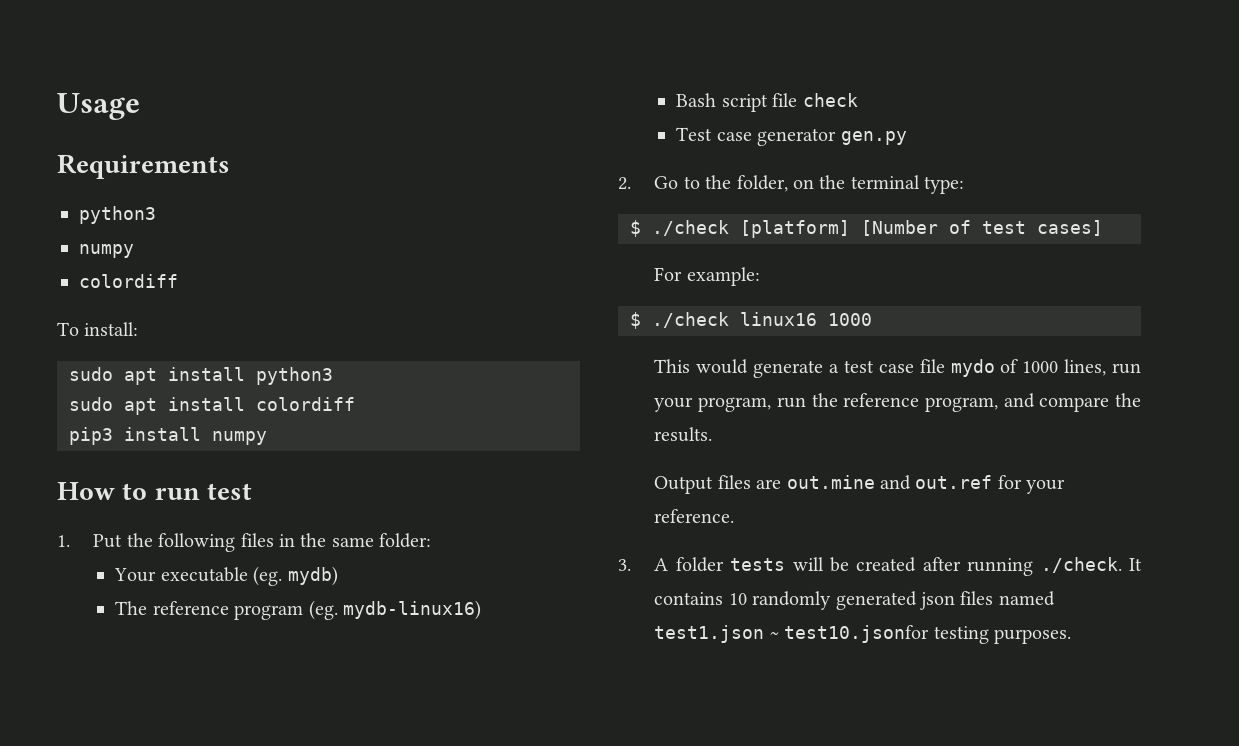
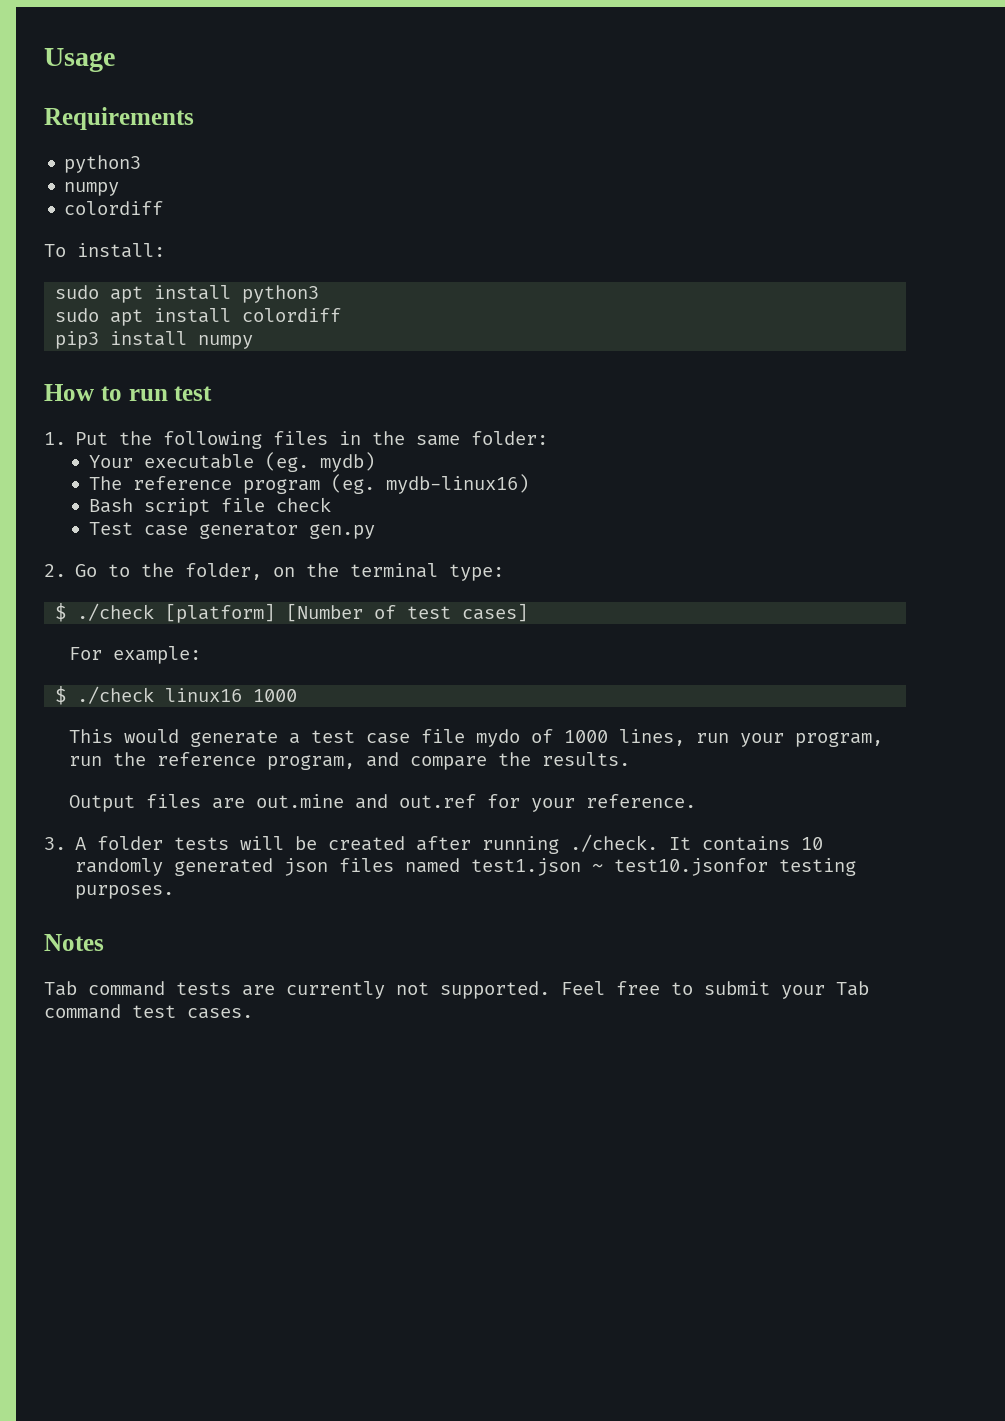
+ Notes
+ Tab command tests are currently not supported. Feel free to submit your Tab command test cases.

